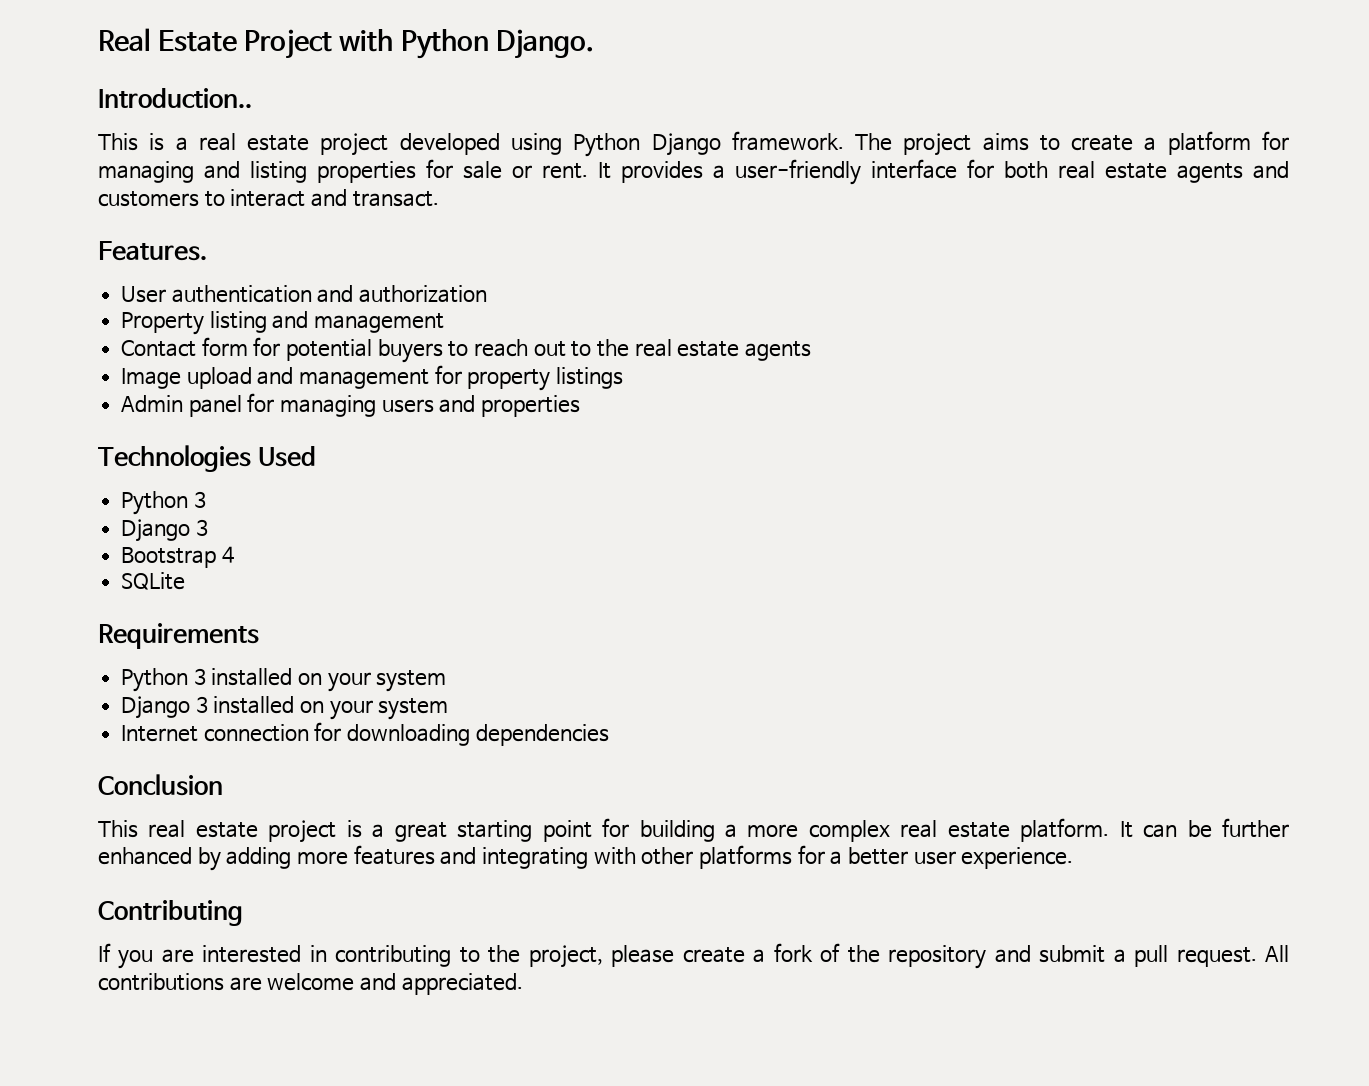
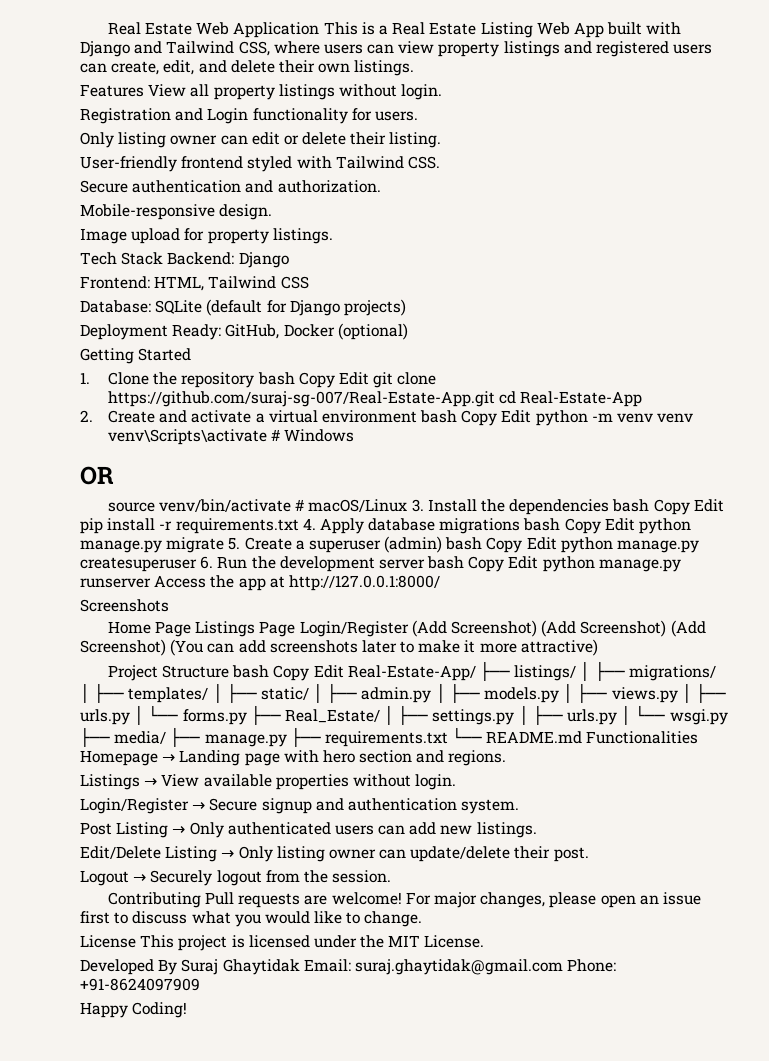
- Real Estate Project with Python Django.
- Introduction..
- This is a real estate project developed using Python Django framework. The project aims to create a platform for managing and listing properties for sale or rent. It provides a user-friendly interface for both real estate agents and customers to interact and transact.
- Features.
- User authentication and authorization
- Property listing and management
- Contact form for potential buyers to reach out to the real estate agents
- Image upload and management for property listings
- Admin panel for managing users and properties
- Technologies Used
- Python 3
- Django 3
- Bootstrap 4
- SQLite
- Requirements
- Python 3 installed on your system
- Django 3 installed on your system
- Internet connection for downloading dependencies
- Conclusion
- This real estate project is a great starting point for building a more complex real estate platform. It can be further enhanced by adding more features and integrating with other platforms for a better user experience.
- Contributing
- If you are interested in contributing to the project, please create a fork of the repository and submit a pull request. All contributions are welcome and appreciated.
+ Real Estate Web Application This is a Real Estate Listing Web App built with Django and Tailwind CSS, where users can view property listings and registered users can create, edit, and delete their own listings.
+ Features View all property listings without login.
+ Registration and Login functionality for users.
+ Only listing owner can edit or delete their listing.
+ User-friendly frontend styled with Tailwind CSS.
+ Secure authentication and authorization.
+ Mobile-responsive design.
+ Image upload for property listings.
+ Tech Stack Backend: Django
+ Frontend: HTML, Tailwind CSS
+ Database: SQLite (default for Django projects)
+ Deployment Ready: GitHub, Docker (optional)
+ Getting Started
+ 1. Clone the repository bash Copy Edit git clone https://github.com/suraj-sg-007/Real-Estate-App.git cd Real-Estate-App
+ 2. Create and activate a virtual environment bash Copy Edit python -m venv venv venv\Scripts\activate # Windows
+ OR
+ source venv/bin/activate # macOS/Linux 3. Install the dependencies bash Copy Edit pip install -r requirements.txt 4. Apply database migrations bash Copy Edit python manage.py migrate 5. Create a superuser (admin) bash Copy Edit python manage.py createsuperuser 6. Run the development server bash Copy Edit python manage.py runserver Access the app at http://127.0.0.1:8000/
+ Screenshots
+ Home Page Listings Page Login/Register (Add Screenshot) (Add Screenshot) (Add Screenshot) (You can add screenshots later to make it more attractive)
+ Project Structure bash Copy Edit Real-Estate-App/ ├── listings/ │ ├── migrations/ │ ├── templates/ │ ├── static/ │ ├── admin.py │ ├── models.py │ ├── views.py │ ├── urls.py │ └── forms.py ├── Real_Estate/ │ ├── settings.py │ ├── urls.py │ └── wsgi.py ├── media/ ├── manage.py ├── requirements.txt └── README.md Functionalities Homepage → Landing page with hero section and regions.
+ Listings → View available properties without login.
+ Login/Register → Secure signup and authentication system.
+ Post Listing → Only authenticated users can add new listings.
+ Edit/Delete Listing → Only listing owner can update/delete their post.
+ Logout → Securely logout from the session.
+ Contributing Pull requests are welcome! For major changes, please open an issue first to discuss what you would like to change.
+ License This project is licensed under the MIT License.
+ Developed By Suraj Ghaytidak Email: suraj.ghaytidak@gmail.com Phone: +91-8624097909
+ Happy Coding!

